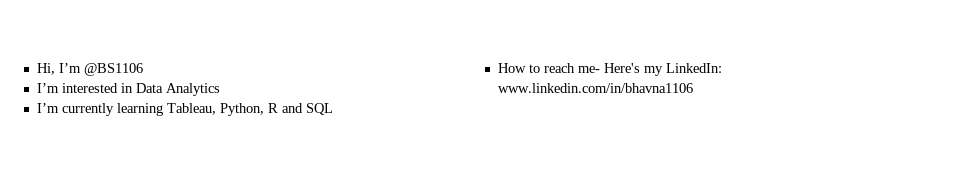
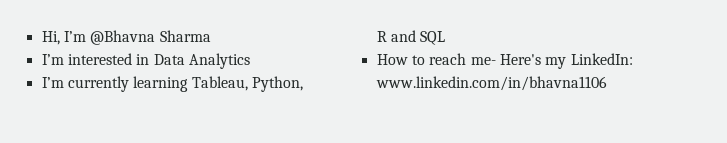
- Hi, I’m @BS1106
+ Hi, I’m @Bhavna Sharma

